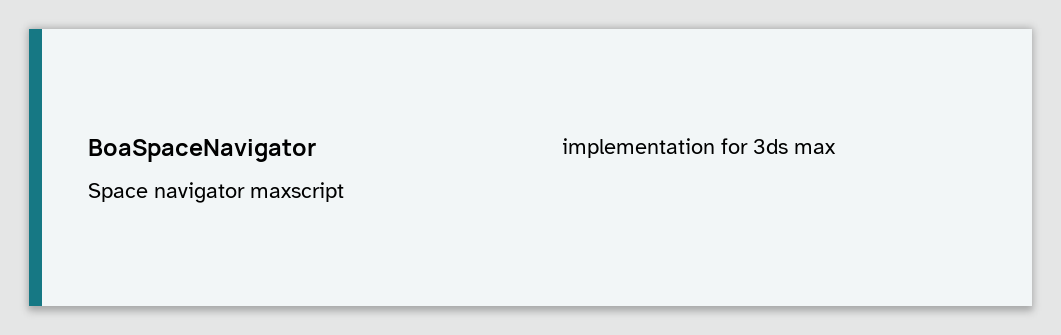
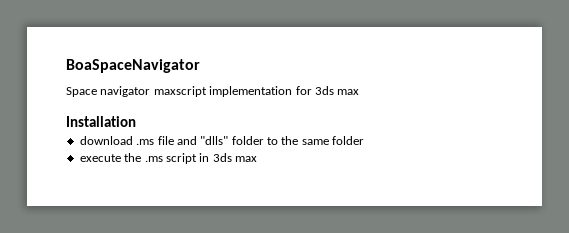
+ Installation
+ download .ms file and "dlls" folder to the same folder
+ execute the .ms script in 3ds max

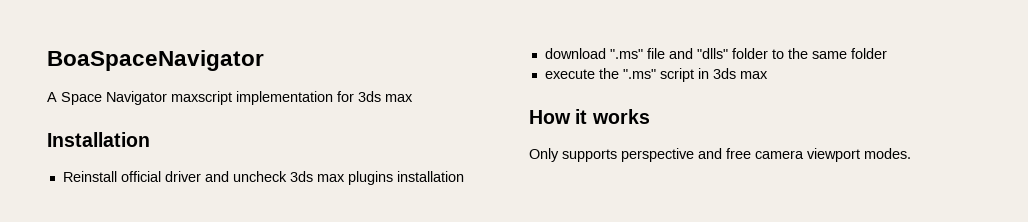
- Space navigator maxscript implementation for 3ds max
+ A Space Navigator maxscript implementation for 3ds max
+ Reinstall official driver and uncheck 3ds max plugins installation
- download .ms file and "dlls" folder to the same folder
+ download ".ms" file and "dlls" folder to the same folder
- execute the .ms script in 3ds max
+ execute the ".ms" script in 3ds max
+ How it works
+ Only supports perspective and free camera viewport modes.

